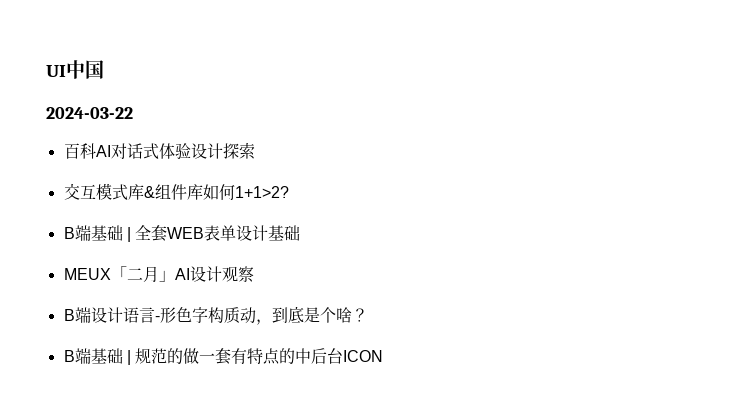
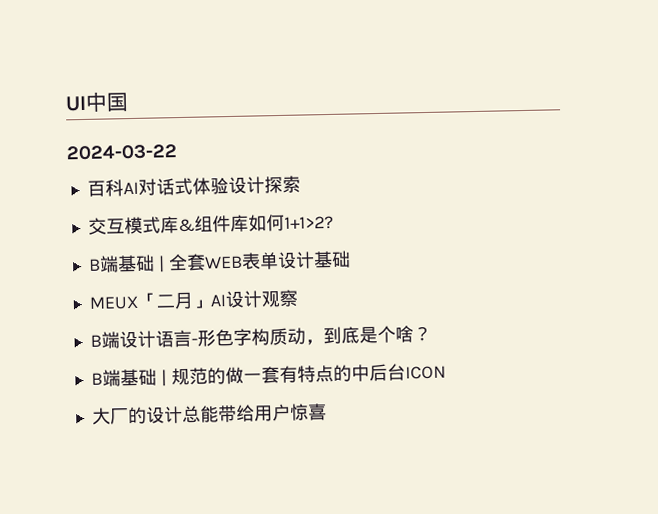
+ 大厂的设计总能带给用户惊喜

